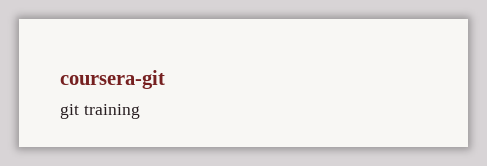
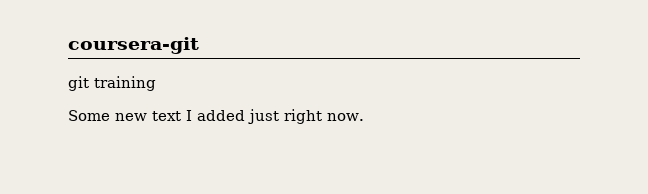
+ Some new text I added just right now.

